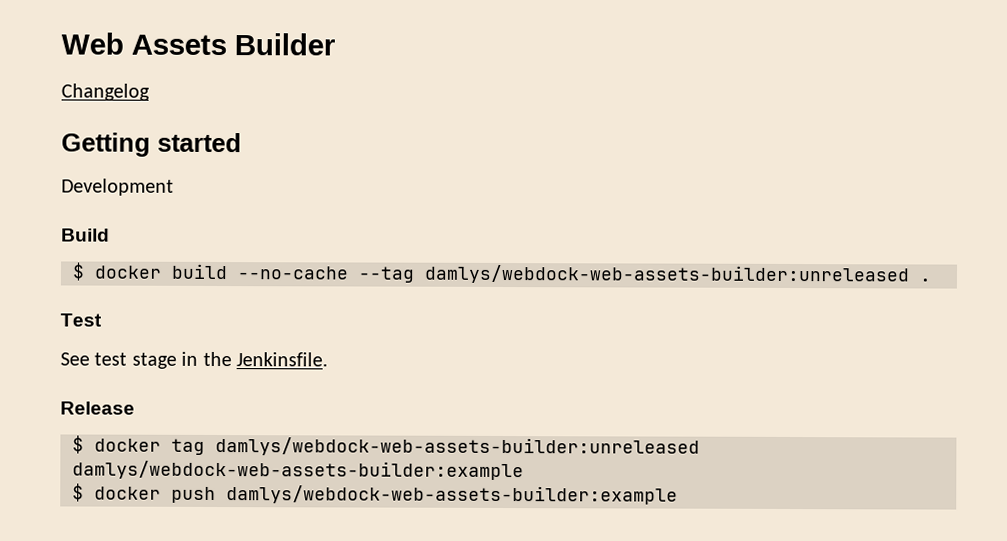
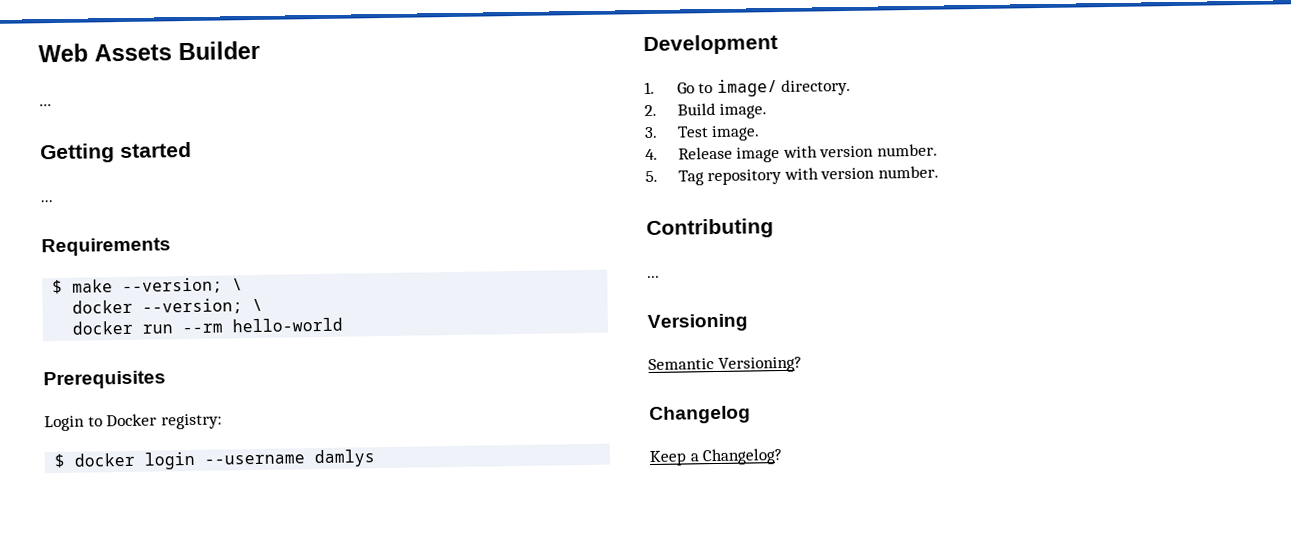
  Web Assets Builder
- Changelog
+ ...
  Getting started
+ ...
+ Requirements
+ $ make --version; \
+ docker --version; \
+ docker run --rm hello-world
+ Prerequisites
+ Login to Docker registry:
+ $ docker login --username damlys
  Development
- Build
- $ docker build --no-cache --tag damlys/webdock-web-assets-builder:unreleased .
- Test
- See test stage in the Jenkinsfile.
- Release
- $ docker tag damlys/webdock-web-assets-builder:unreleased damlys/webdock-web-assets-builder:example
- $ docker push damlys/webdock-web-assets-builder:example
+ 1. Go to image/ directory.
+ 2. Build image.
+ 3. Test image.
+ 4. Release image with version number.
+ 5. Tag repository with version number.
+ Contributing
+ ...
+ Versioning
+ Semantic Versioning?
+ Changelog
+ Keep a Changelog?

